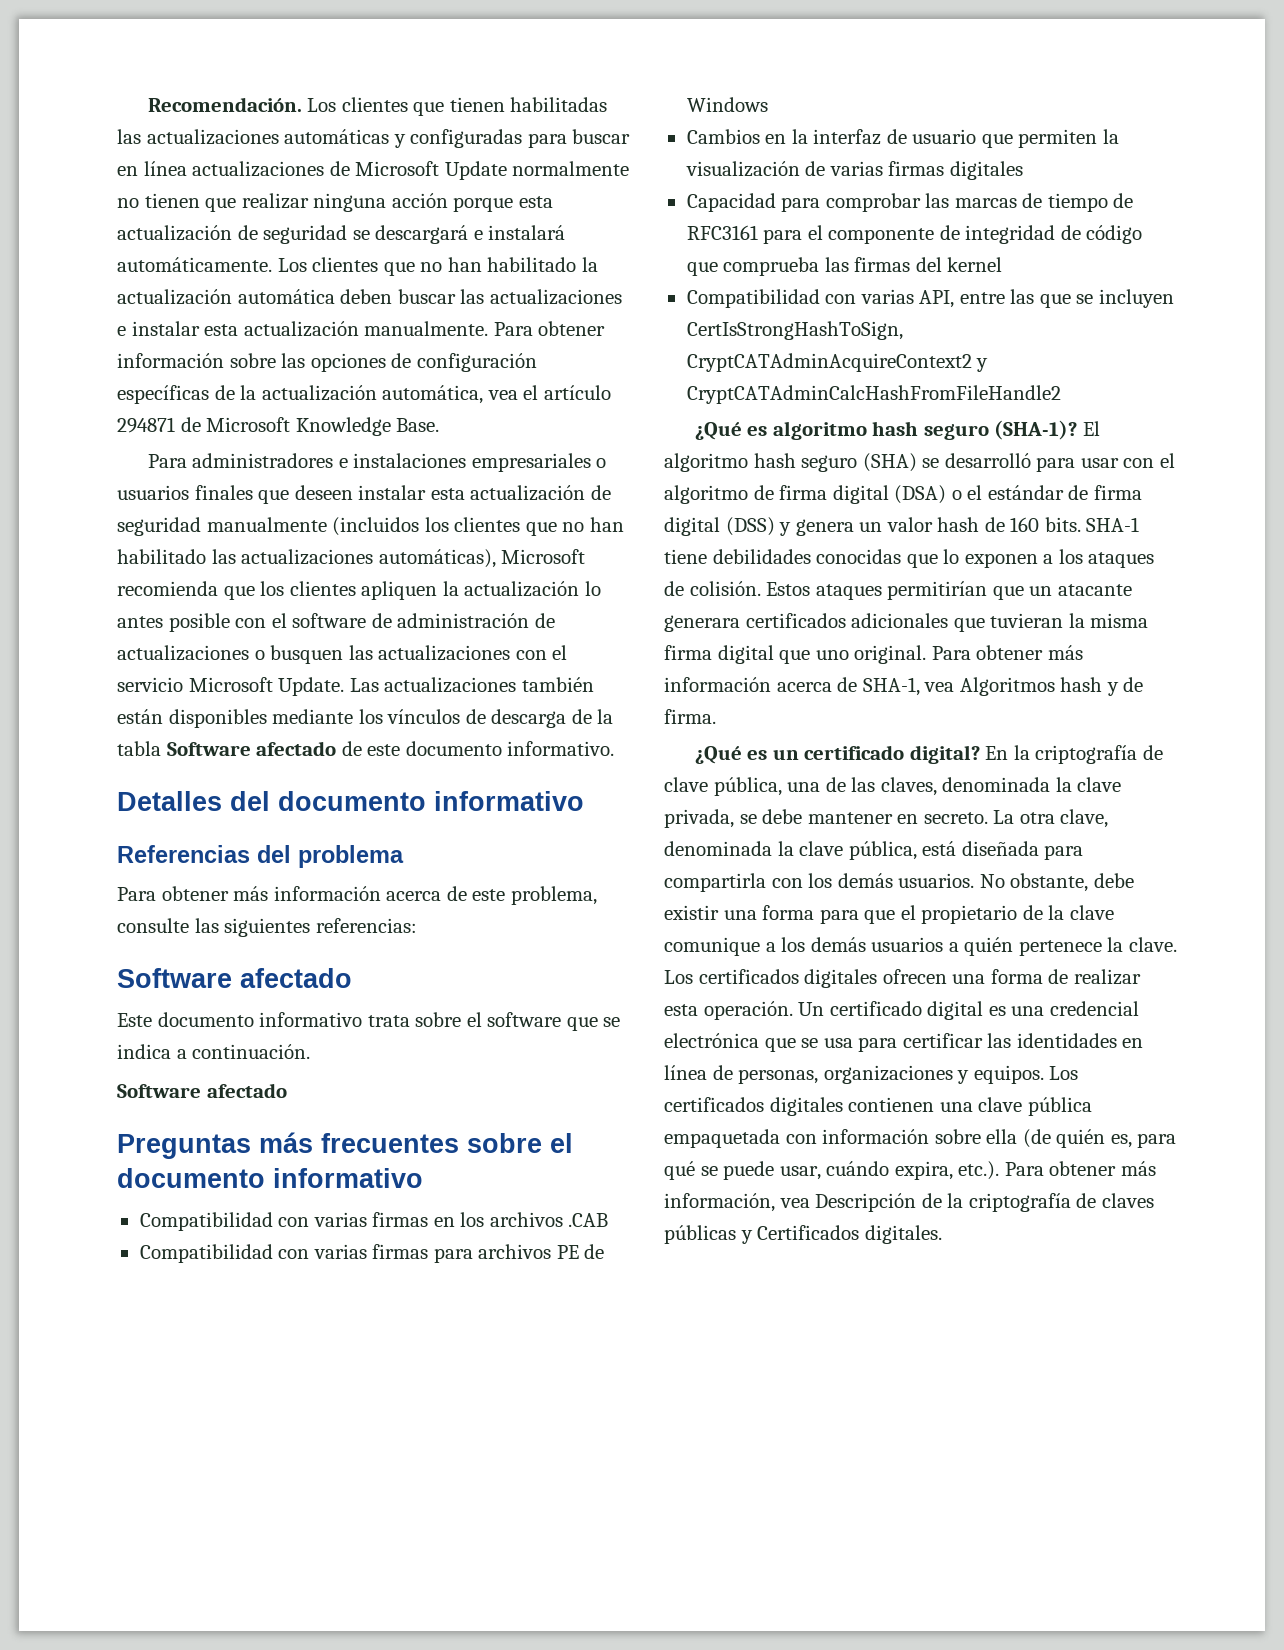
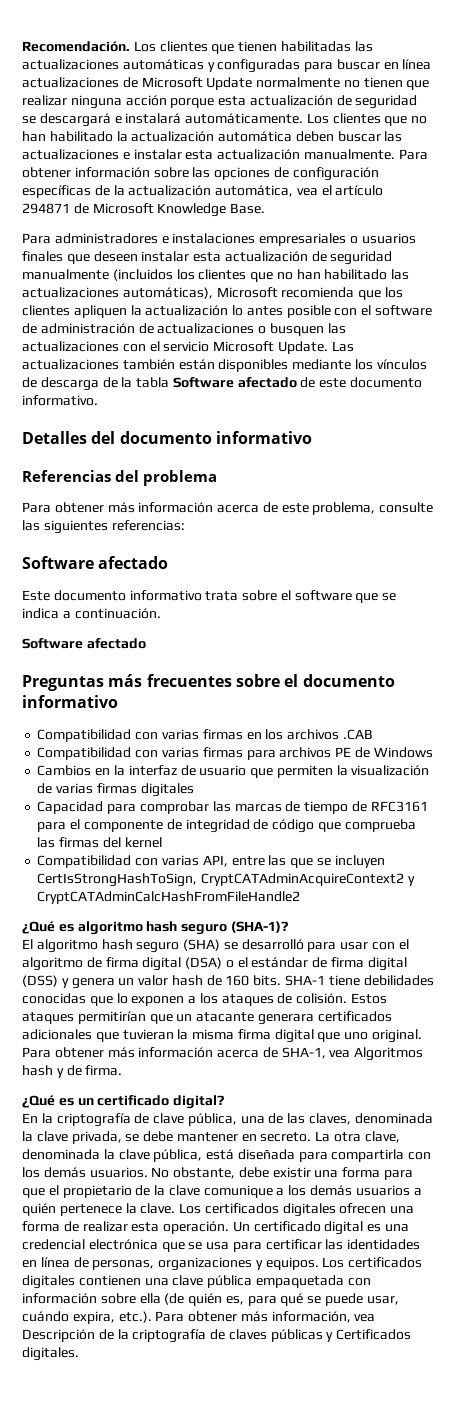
- ¿Qué es algoritmo hash seguro (SHA-1)? El algoritmo hash seguro (SHA) se desarrolló para usar con el algoritmo de firma digital (DSA) o el estándar de firma digital (DSS) y genera un valor hash de 160 bits.
+ ¿Qué es algoritmo hash seguro (SHA-1)?
+ El algoritmo hash seguro (SHA) se desarrolló para usar con el algoritmo de firma digital (DSA) o el estándar de firma digital (DSS) y genera un valor hash de 160 bits.
- ¿Qué es un certificado digital? En la criptografía de clave pública, una de las claves, denominada la clave privada, se debe mantener en secreto.
+ ¿Qué es un certificado digital?
+ En la criptografía de clave pública, una de las claves, denominada la clave privada, se debe mantener en secreto.

